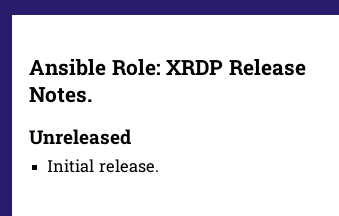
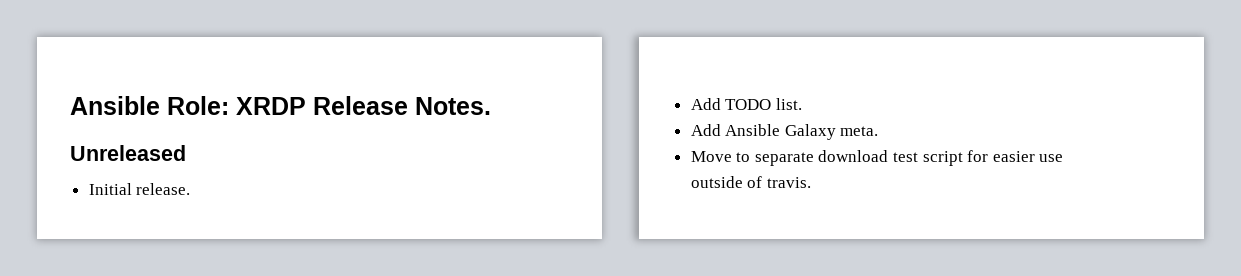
+ Add TODO list.
+ Add Ansible Galaxy meta.
+ Move to separate download test script for easier use outside of travis.

